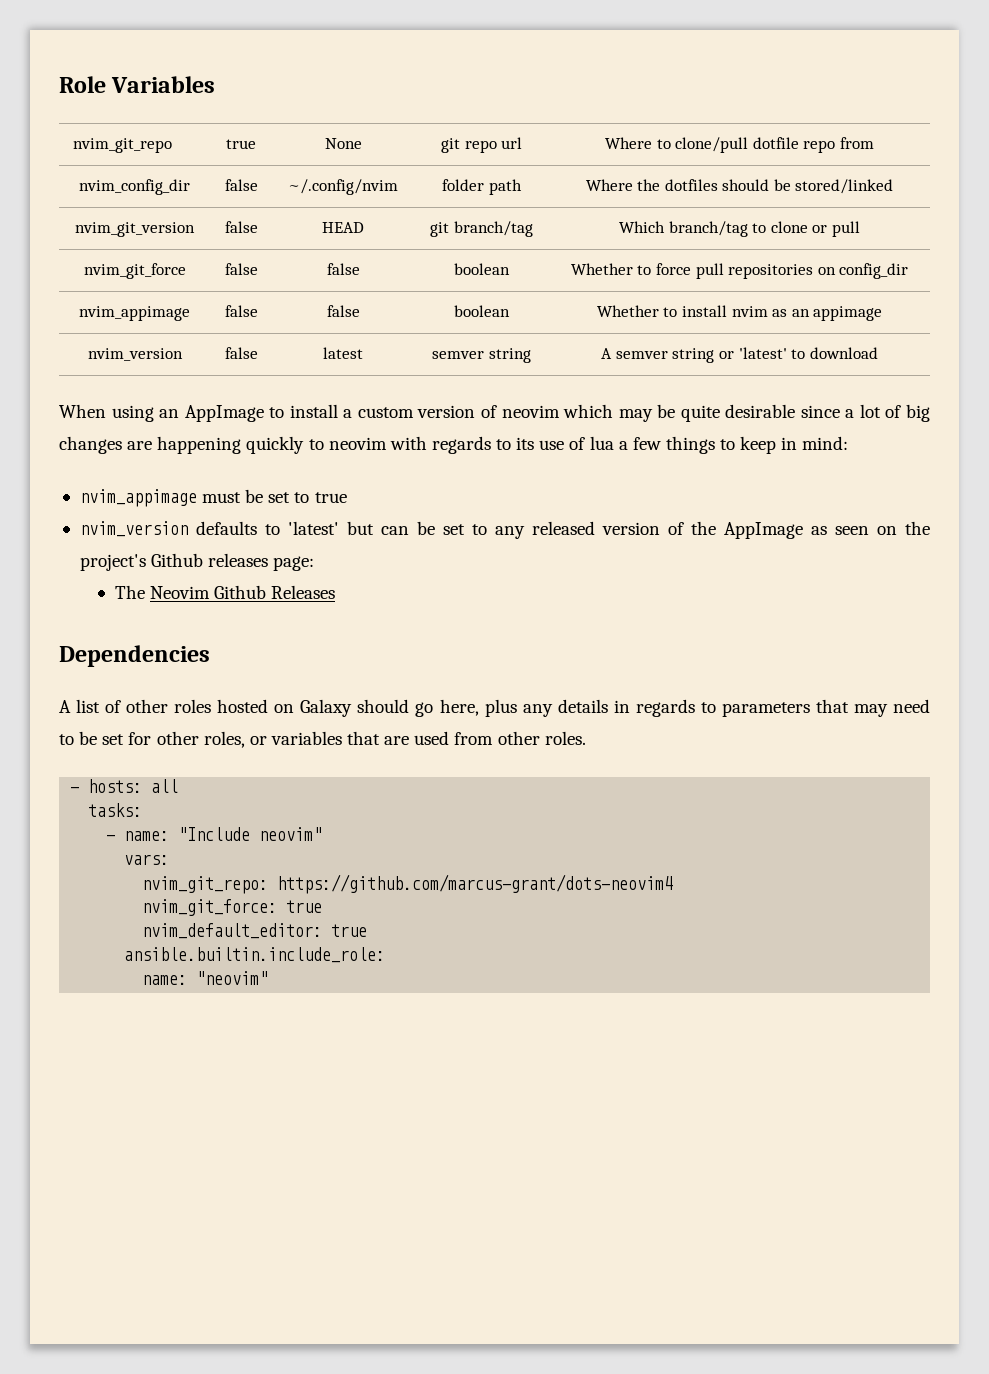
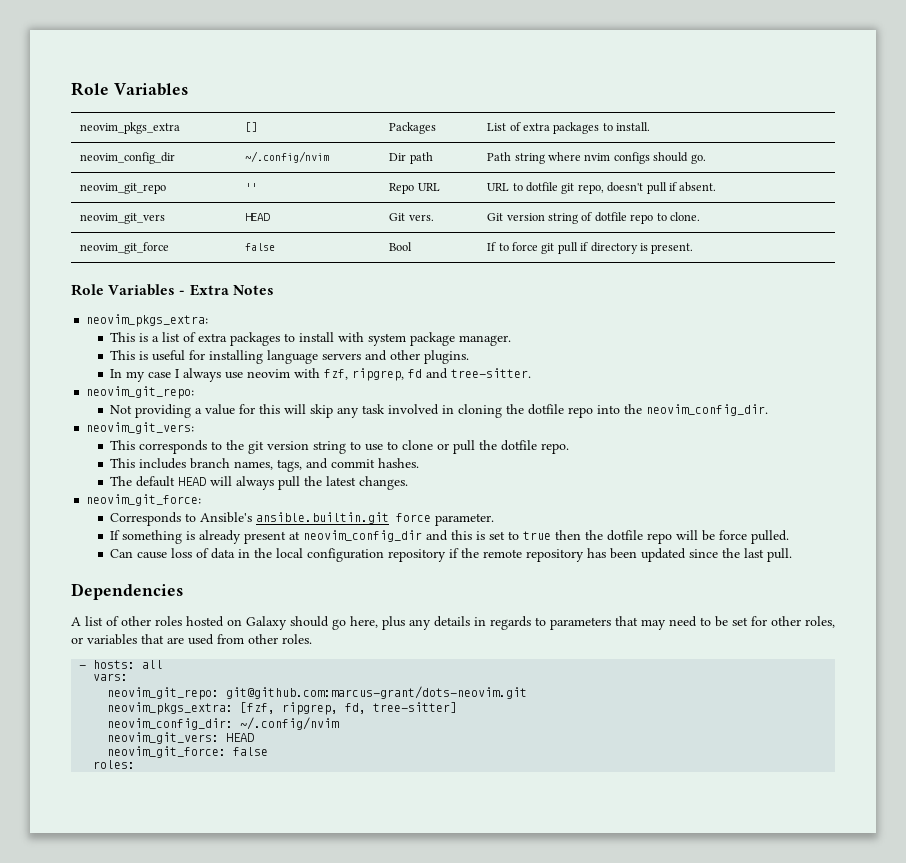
- nvim_git_repo | true | None | git repo url | Where to clone/pull dotfile repo from
- nvim_config_dir | false | ~/.config/nvim | folder path | Where the dotfiles should be stored/linked
- nvim_git_version | false | HEAD | git branch/tag | Which branch/tag to clone or pull
- nvim_git_force | false | false | boolean | Whether to force pull repositories on config_dir
- nvim_appimage | false | false | boolean | Whether to install nvim as an appimage
- nvim_version | false | latest | semver string | A semver string or 'latest' to download
- When using an AppImage to install a custom version of neovim which may be quite desirable since a lot of big changes are happening quickly to neovim with regards to its use of lua a few things to keep in mind:
- nvim_appimage must be set to true
- nvim_version defaults to 'latest' but can be set to any released version of the AppImage as seen on the project's Github releases page:
- The Neovim Github Releases
+ neovim_pkgs_extra | [] | Packages | List of extra packages to install.
+ neovim_config_dir | ~/.config/nvim | Dir path | Path string where nvim configs should go.
+ neovim_git_repo | '' | Repo URL | URL to dotfile git repo, doesn't pull if absent.
+ neovim_git_vers | HEAD | Git vers. | Git version string of dotfile repo to clone.
+ neovim_git_force | false | Bool | If to force git pull if directory is present.
+ Role Variables - Extra Notes
+ neovim_pkgs_extra:
+ This is a list of extra packages to install with system package manager.
+ This is useful for installing language servers and other plugins.
+ In my case I always use neovim with fzf, ripgrep, fd and tree-sitter.
+ neovim_git_repo:
+ Not providing a value for this will skip any task involved in cloning the dotfile repo into the neovim_config_dir.
+ neovim_git_vers:
+ This corresponds to the git version string to use to clone or pull the dotfile repo.
+ This includes branch names, tags, and commit hashes.
+ The default HEAD will always pull the latest changes.
+ neovim_git_force:
+ Corresponds to Ansible's ansible.builtin.git force parameter.
+ If something is already present at neovim_config_dir and this is set to true then the dotfile repo will be force pulled.
+ Can cause loss of data in the local configuration repository if the remote repository has been updated since the last pull.
- tasks:
- - name: "Include neovim"
  vars:
- nvim_git_repo: https://github.com/marcus-grant/dots-neovim4
- nvim_git_force: true
- nvim_default_editor: true
- ansible.builtin.include_role:
- name: "neovim"
+ neovim_git_repo: git@github.com:marcus-grant/dots-neovim.git
+ neovim_pkgs_extra: [fzf, ripgrep, fd, tree-sitter]
+ neovim_config_dir: ~/.config/nvim
+ neovim_git_vers: HEAD
+ neovim_git_force: false
+ roles:

